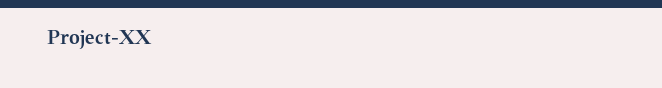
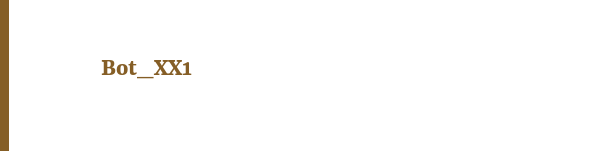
- Project-XX
+ Bot_XX1

